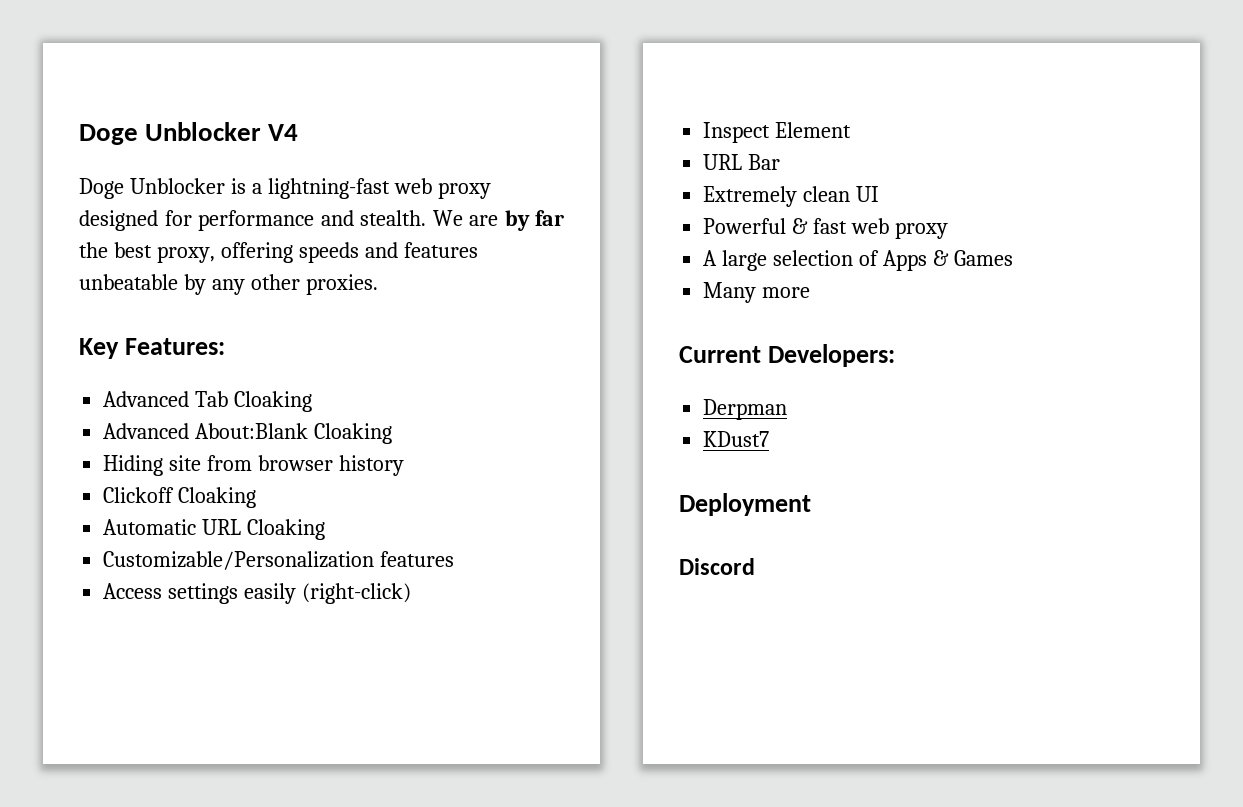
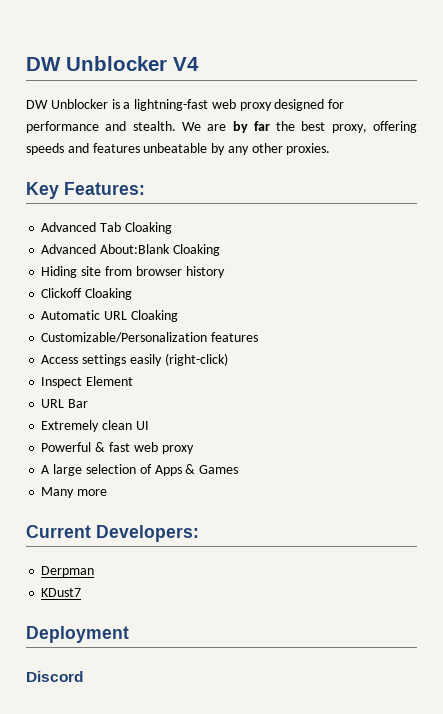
- Doge Unblocker V4
+ DW Unblocker V4
- Doge Unblocker is a lightning-fast web proxy designed for performance and stealth.
+ DW Unblocker is a lightning-fast web proxy designed for performance and stealth.

